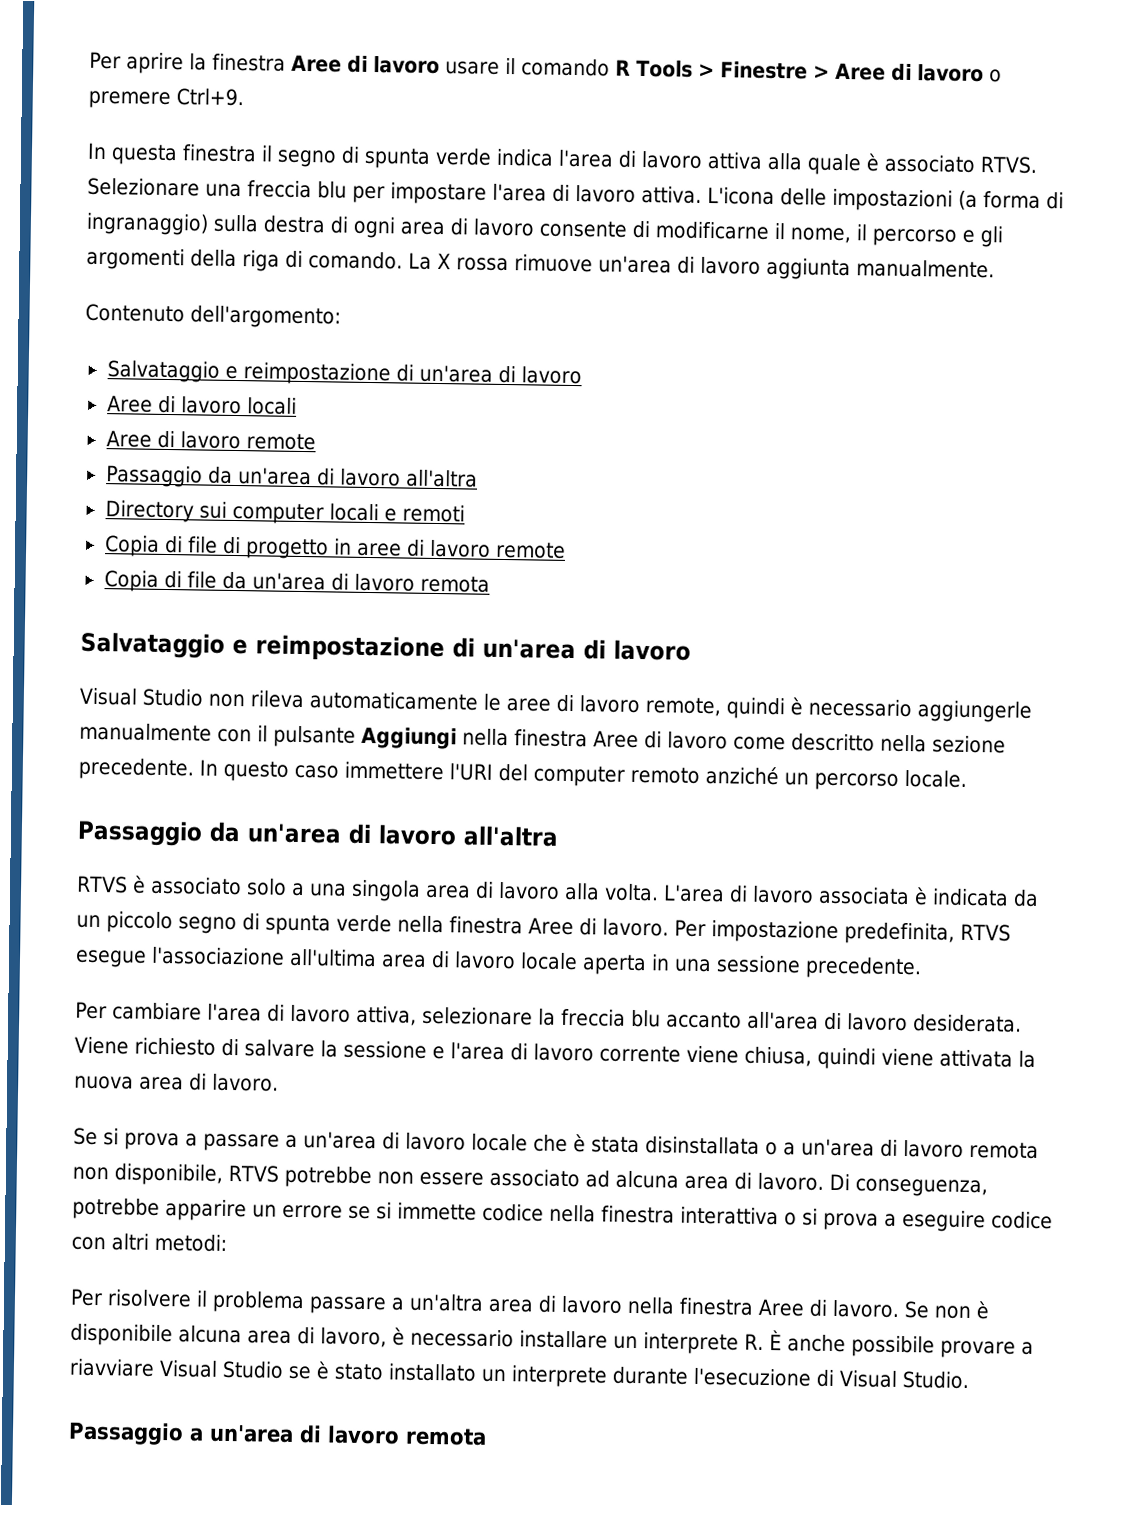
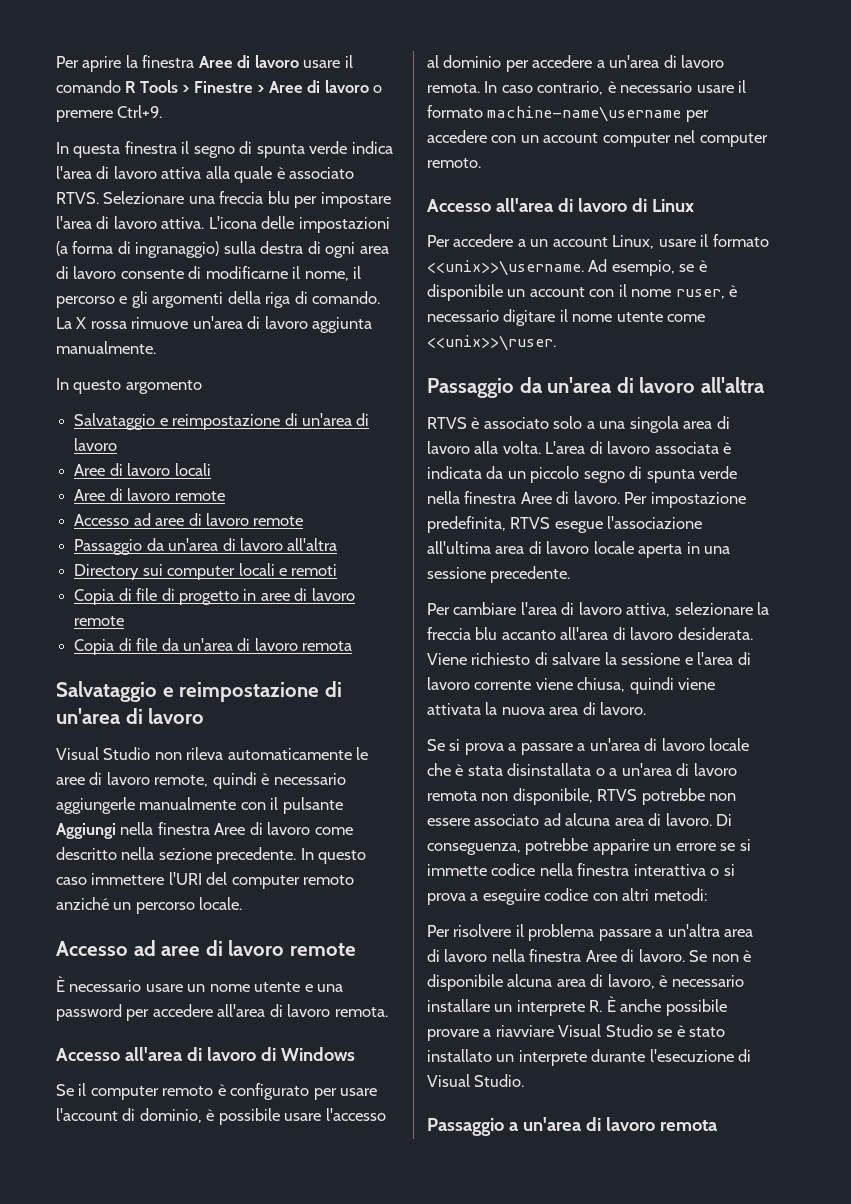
- Contenuto dell'argomento:
+ In questo argomento
  Aree di lavoro remote
+ Accesso ad aree di lavoro remote
  In questo caso immettere l'URI del computer remoto anziché un percorso locale.
+ Accesso ad aree di lavoro remote
+ È necessario usare un nome utente e una password per accedere all'area di lavoro remota.
+ Accesso all'area di lavoro di Windows
+ Se il computer remoto è configurato per usare l'account di dominio, è possibile usare l'accesso al dominio per accedere a un'area di lavoro remota. In caso contrario, è necessario usare il formato machine-name\username per accedere con un account computer nel computer remoto.
+ Accesso all'area di lavoro di Linux
+ Per accedere a un account Linux, usare il formato <<unix>>\username. Ad esempio, se è disponibile un account con il nome ruser, è necessario digitare il nome utente come <<unix>>\ruser.

